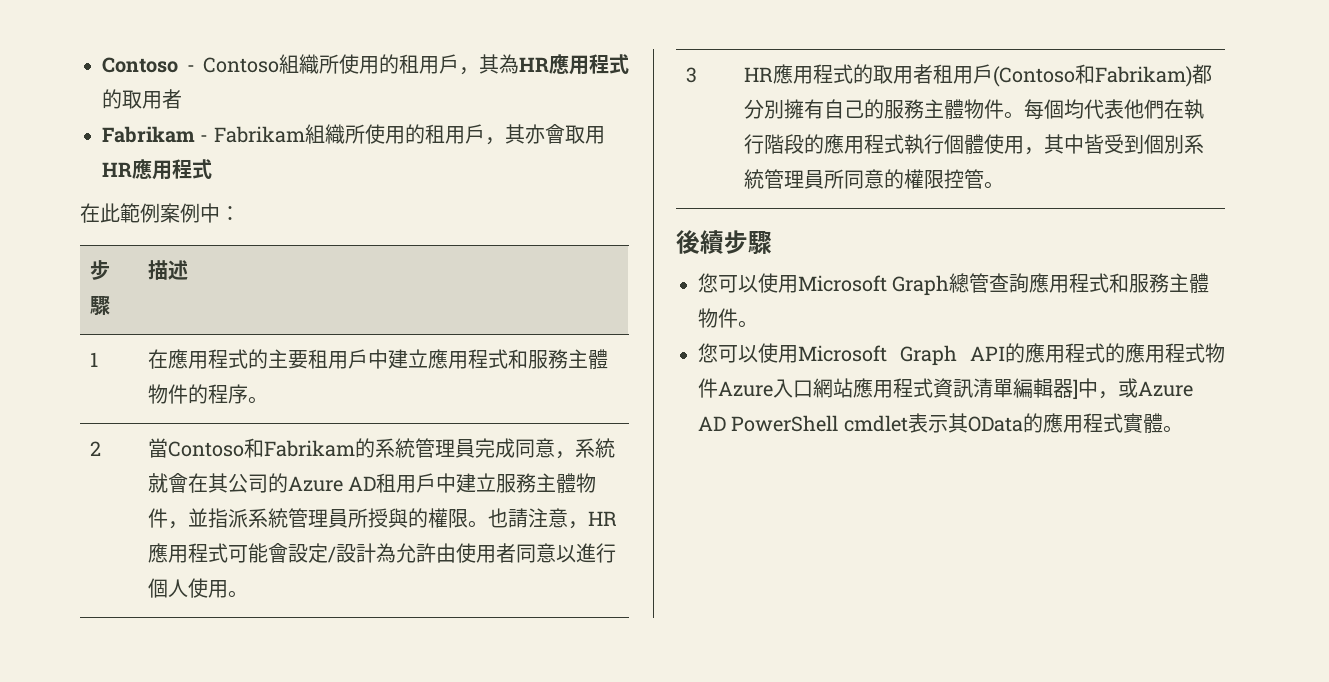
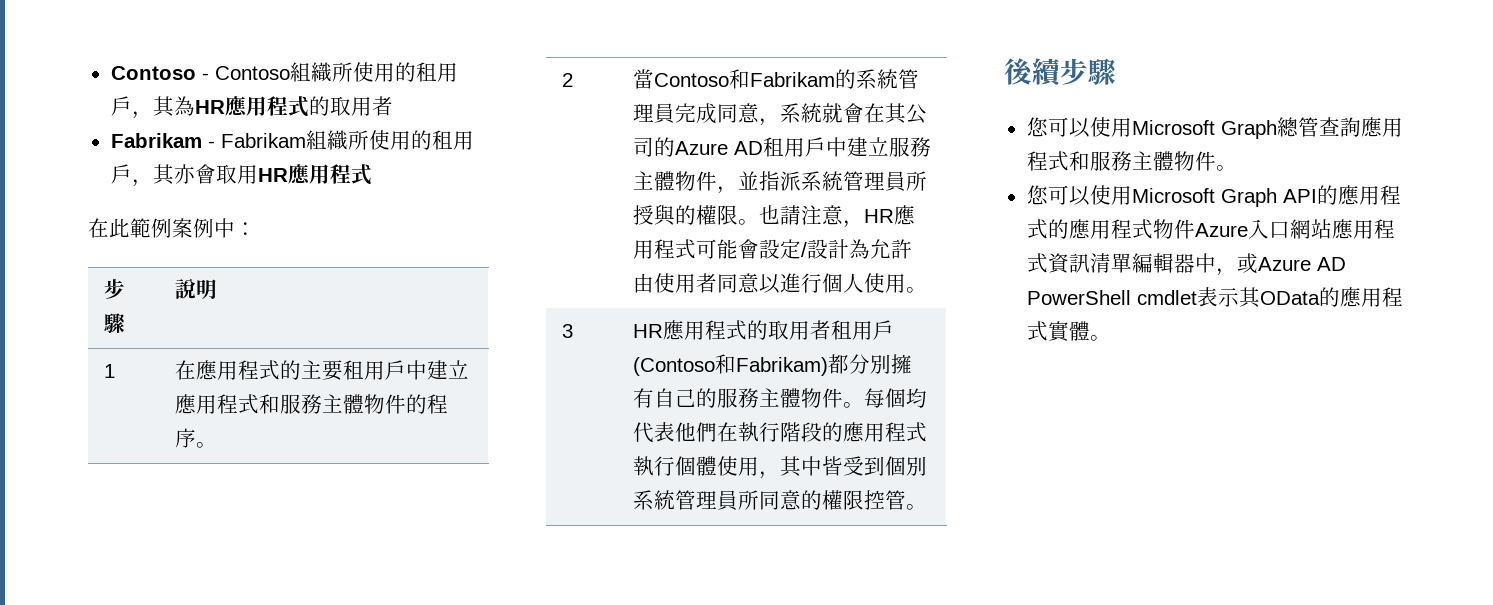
- 步驟 | 描述
+ 步驟 | 說明
- 您可以使用Microsoft Graph API的應用程式的應用程式物件Azure入口網站應用程式資訊清單編輯器]中，或Azure AD PowerShell cmdlet表示其OData的應用程式實體。
+ 您可以使用Microsoft Graph API的應用程式的應用程式物件Azure入口網站應用程式資訊清單編輯器中，或Azure AD PowerShell cmdlet表示其OData的應用程式實體。

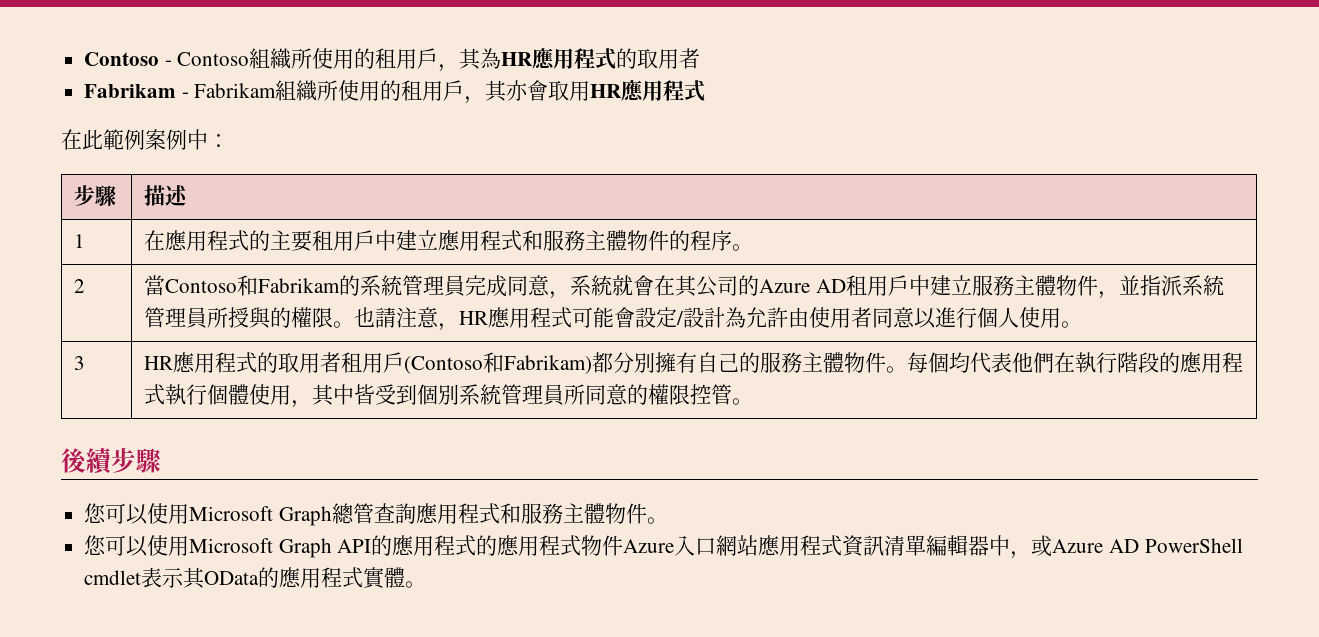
- 步驟 | 說明
+ 步驟 | 描述

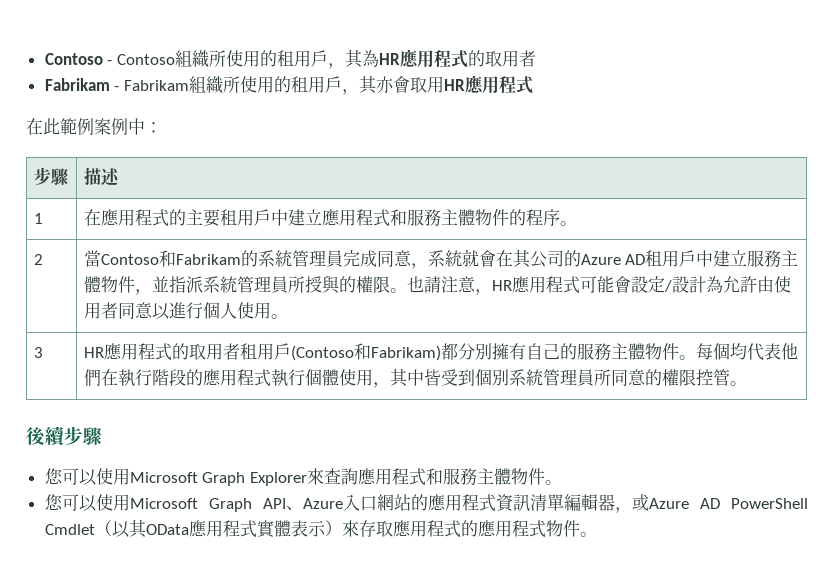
- 您可以使用Microsoft Graph總管查詢應用程式和服務主體物件。
+ 您可以使用Microsoft Graph Explorer來查詢應用程式和服務主體物件。
- 您可以使用Microsoft Graph API的應用程式的應用程式物件Azure入口網站應用程式資訊清單編輯器中，或Azure AD PowerShell cmdlet表示其OData的應用程式實體。
+ 您可以使用Microsoft Graph API、Azure入口網站的應用程式資訊清單編輯器，或Azure AD PowerShell Cmdlet（以其OData應用程式實體表示）來存取應用程式的應用程式物件。

